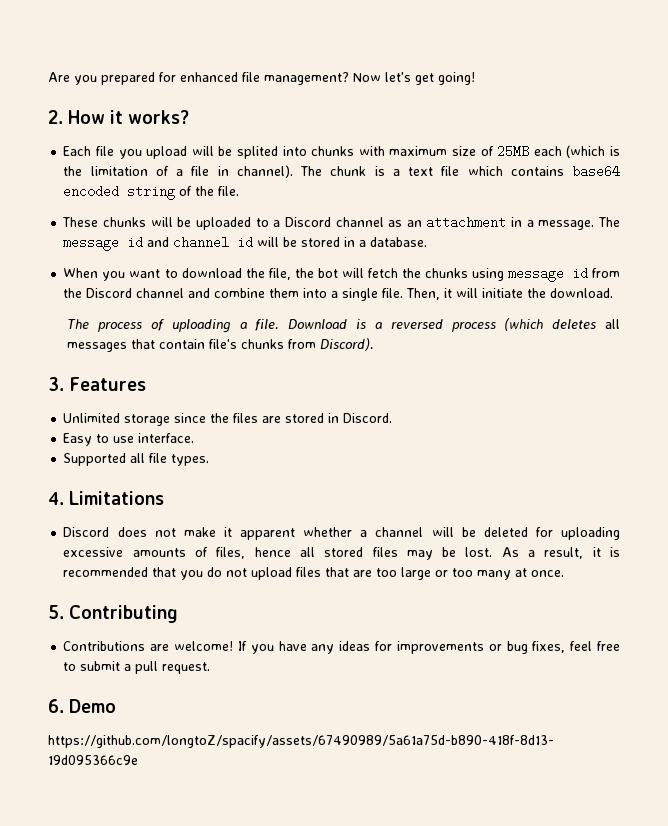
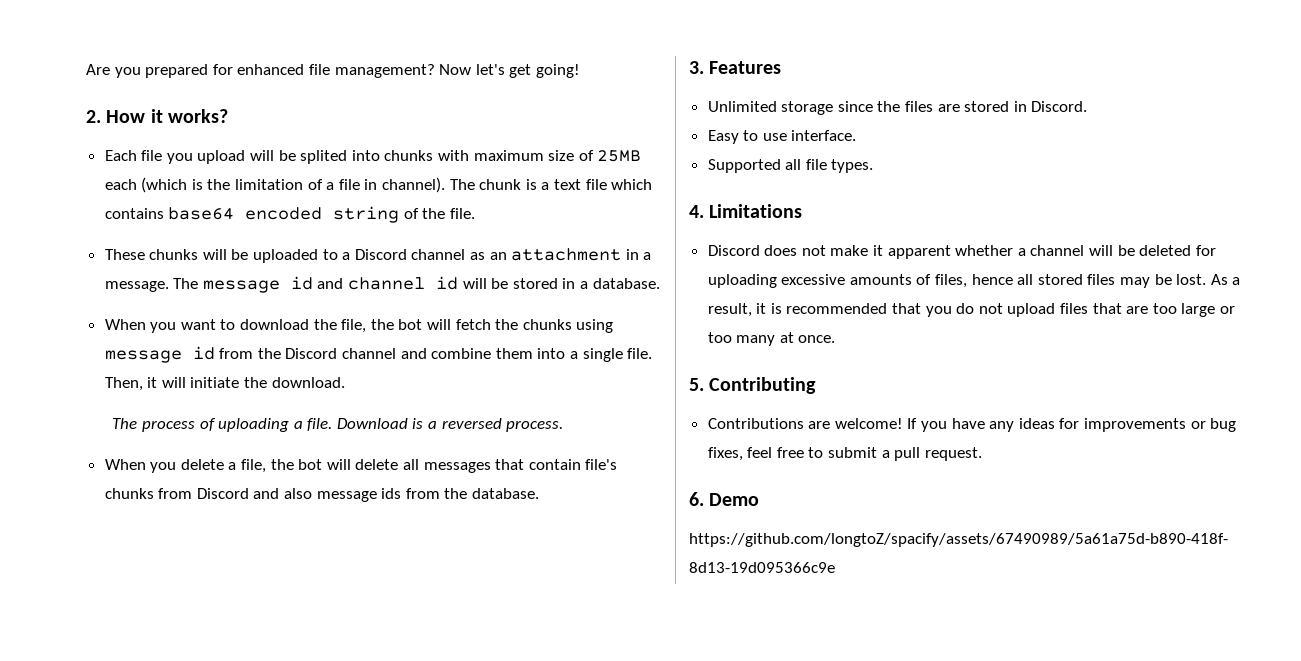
- Download is a reversed process (which deletes all messages that contain file's chunks from Discord).
+ Download is a reversed process.
+ When you delete a file, the bot will delete all messages that contain file's chunks from Discord and also message ids from the database.

